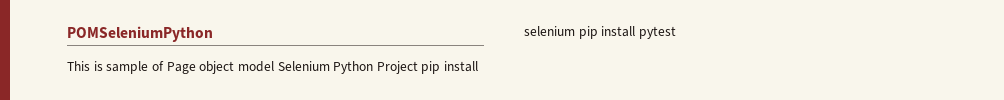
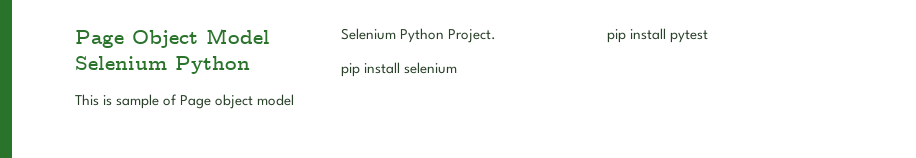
- POMSeleniumPython
+ Page Object Model Selenium Python
- This is sample of Page object model Selenium Python Project pip install selenium pip install pytest
+ This is sample of Page object model Selenium Python Project.
+ pip install selenium
+ pip install pytest

